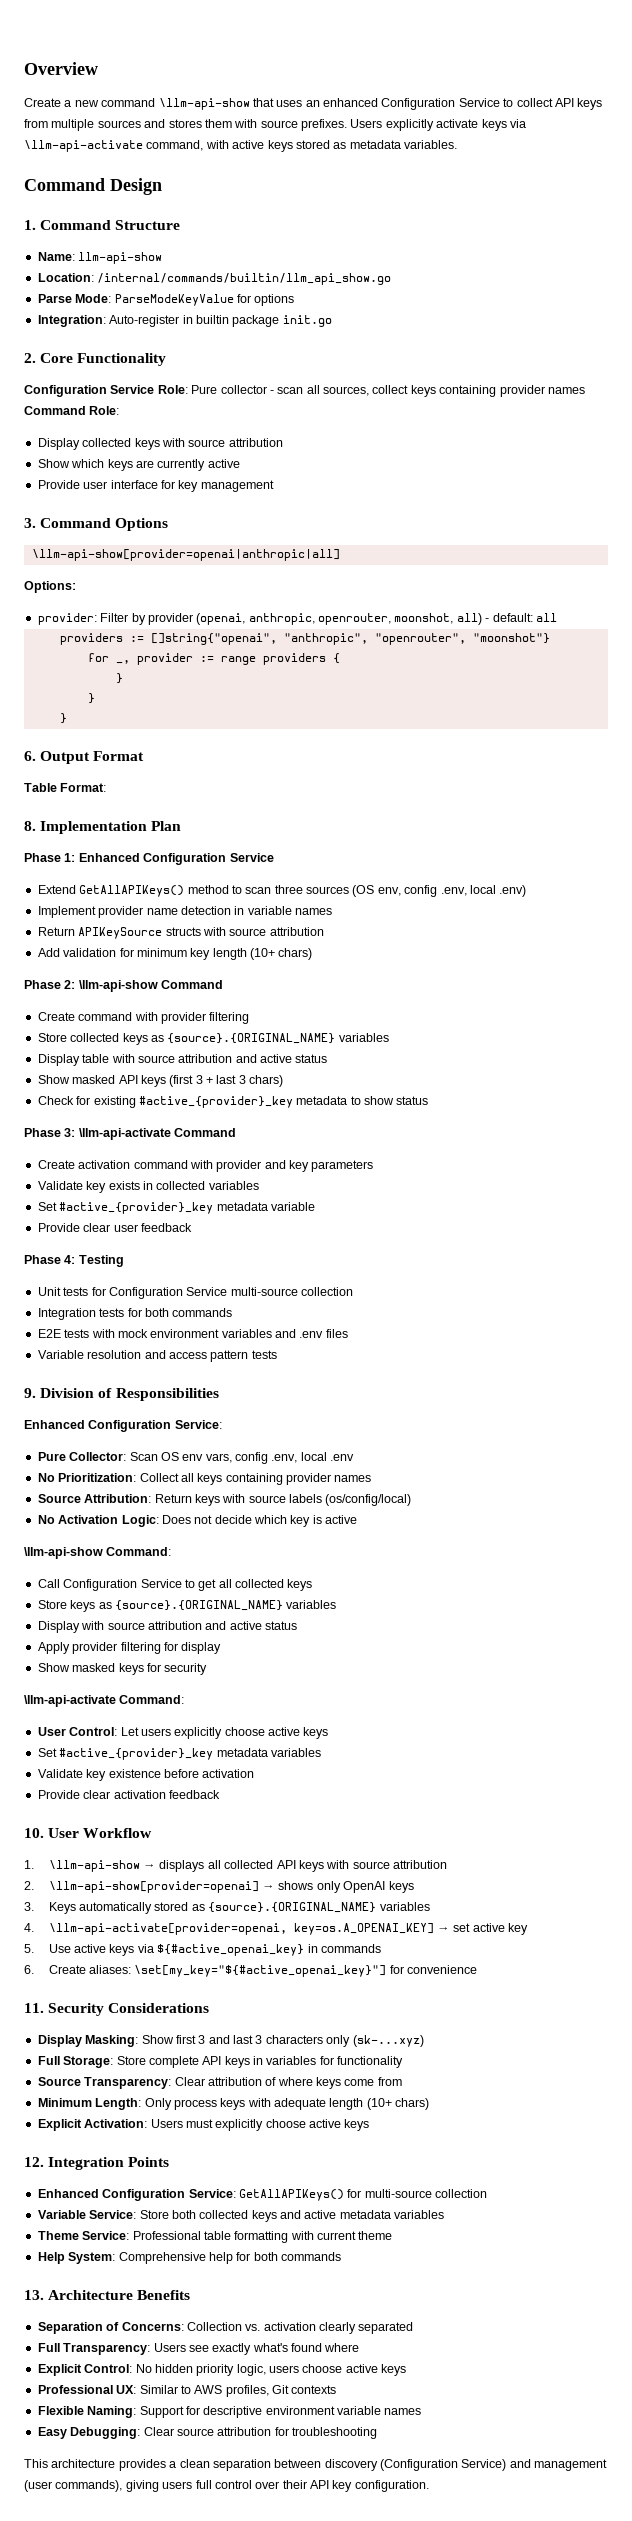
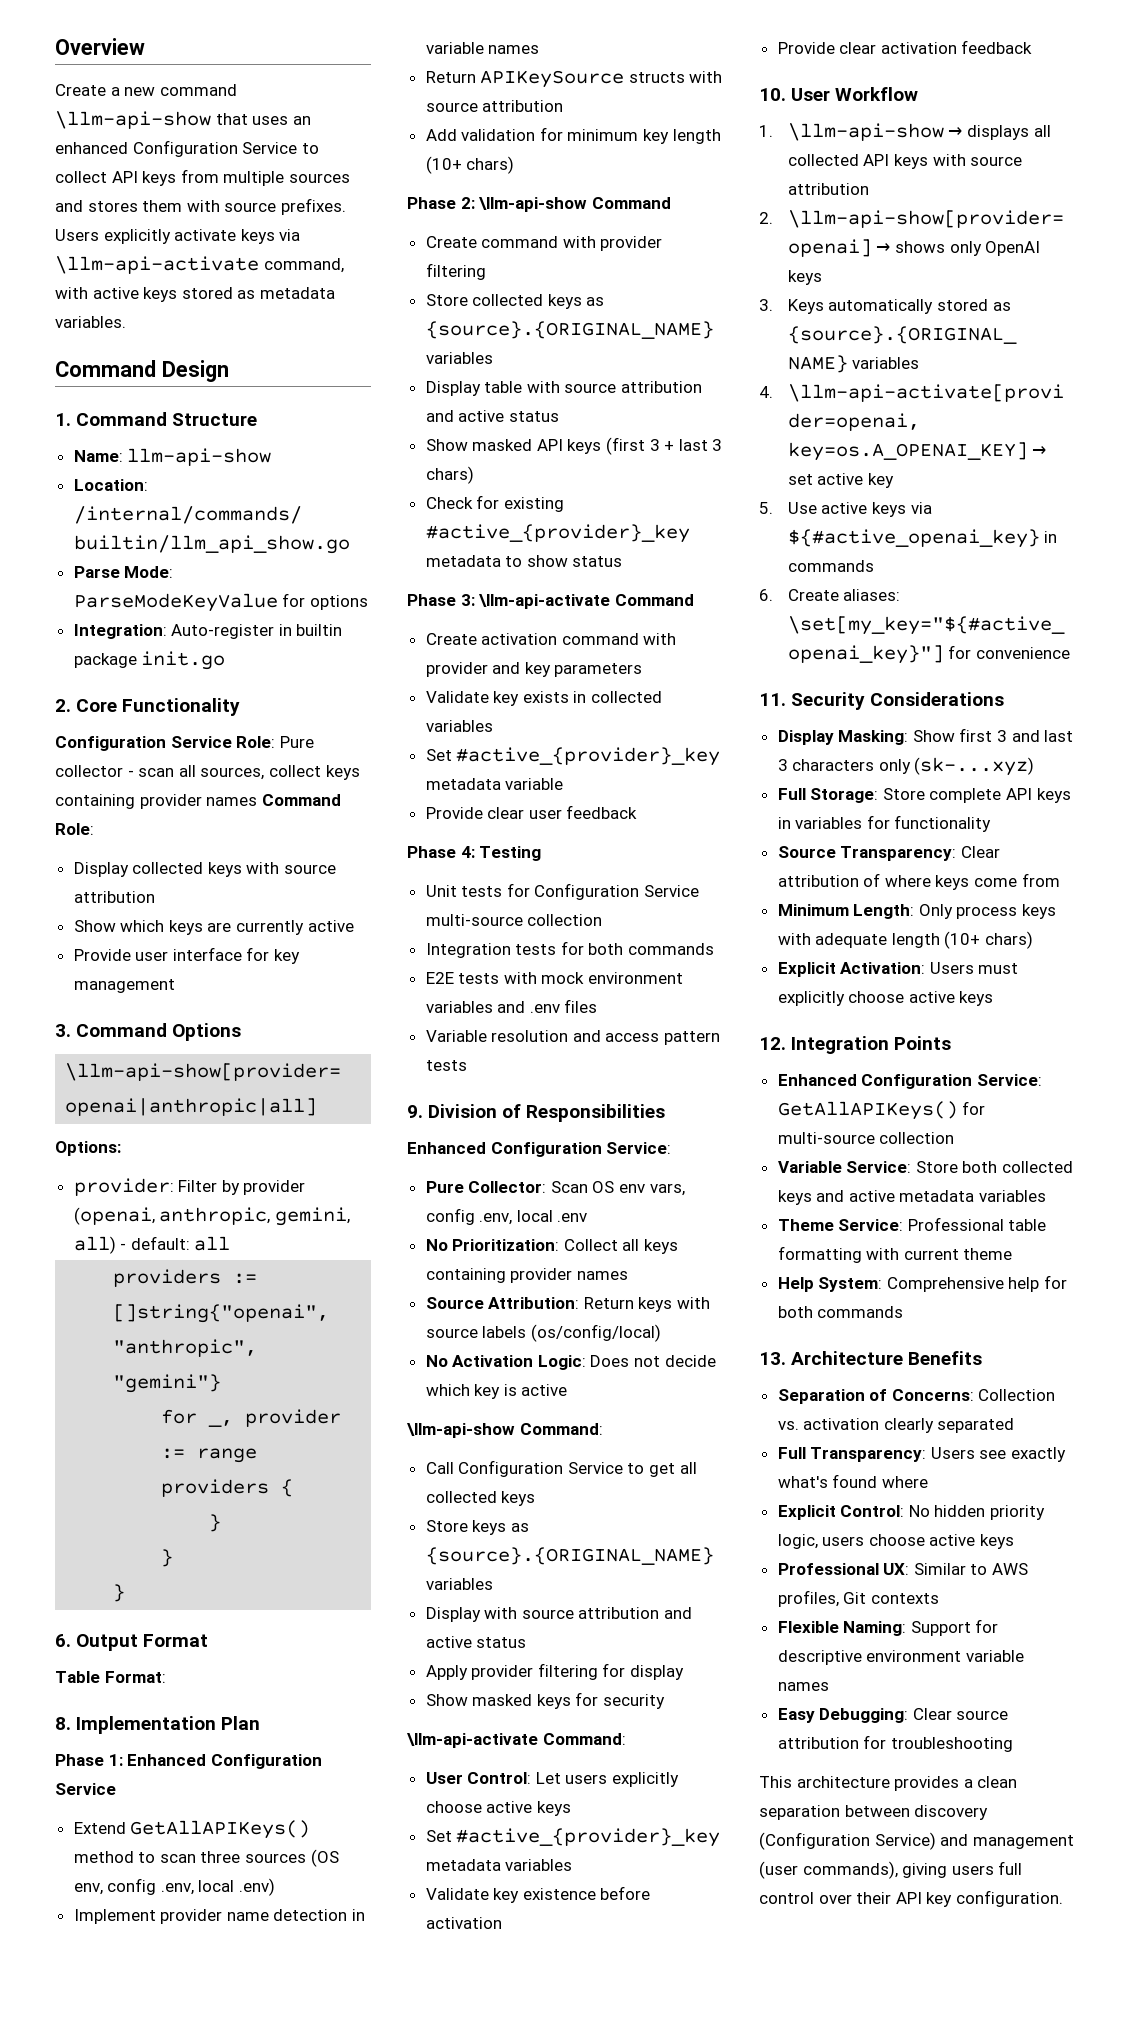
- provider: Filter by provider (openai, anthropic, openrouter, moonshot, all) - default: all
+ provider: Filter by provider (openai, anthropic, gemini, all) - default: all
- providers := []string{"openai", "anthropic", "openrouter", "moonshot"}
+ providers := []string{"openai", "anthropic", "gemini"}

